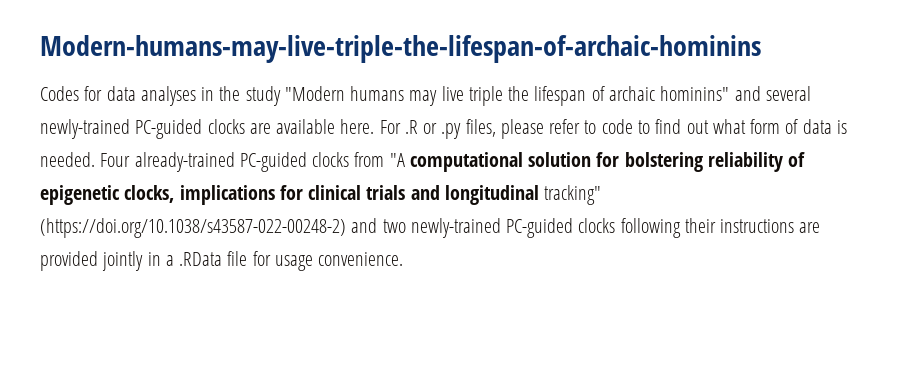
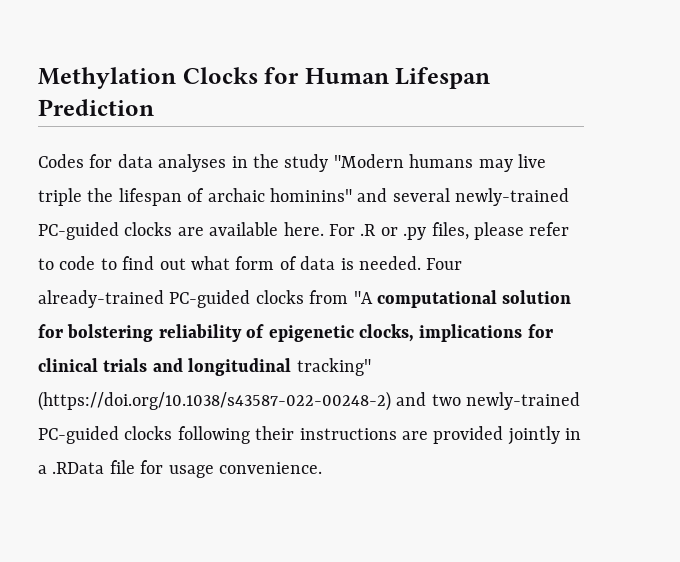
- Modern-humans-may-live-triple-the-lifespan-of-archaic-hominins
+ Methylation Clocks for Human Lifespan Prediction

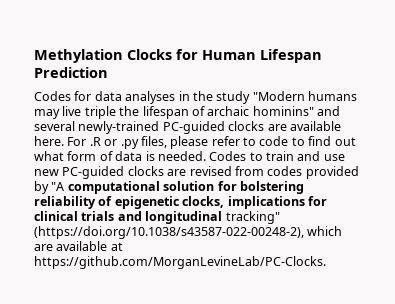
- Four already-trained PC-guided clocks from "A computational solution for bolstering reliability of epigenetic clocks, implications for clinical trials and longitudinal tracking" (https://doi.org/10.1038/s43587-022-00248-2) and two newly-trained PC-guided clocks following their instructions are provided jointly in a .RData file for usage convenience.
+ Codes to train and use new PC-guided clocks are revised from codes provided by "A computational solution for bolstering reliability of epigenetic clocks, implications for clinical trials and longitudinal tracking" (https://doi.org/10.1038/s43587-022-00248-2), which are available at https://github.com/MorganLevineLab/PC-Clocks.

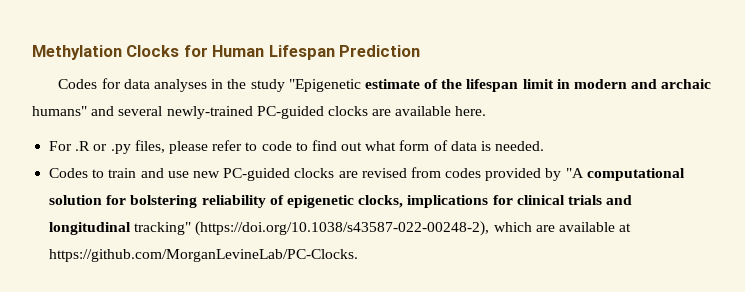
- Codes for data analyses in the study "Modern humans may live triple the lifespan of archaic hominins" and several newly-trained PC-guided clocks are available here. For .R or .py files, please refer to code to find out what form of data is needed. Codes to train and use new PC-guided clocks are revised from codes provided by "A computational solution for bolstering reliability of epigenetic clocks, implications for clinical trials and longitudinal tracking" (https://doi.org/10.1038/s43587-022-00248-2), which are available at https://github.com/MorganLevineLab/PC-Clocks.
+ Codes for data analyses in the study "Epigenetic estimate of the lifespan limit in modern and archaic humans" and several newly-trained PC-guided clocks are available here.
+ For .R or .py files, please refer to code to find out what form of data is needed.
+ Codes to train and use new PC-guided clocks are revised from codes provided by "A computational solution for bolstering reliability of epigenetic clocks, implications for clinical trials and longitudinal tracking" (https://doi.org/10.1038/s43587-022-00248-2), which are available at https://github.com/MorganLevineLab/PC-Clocks.

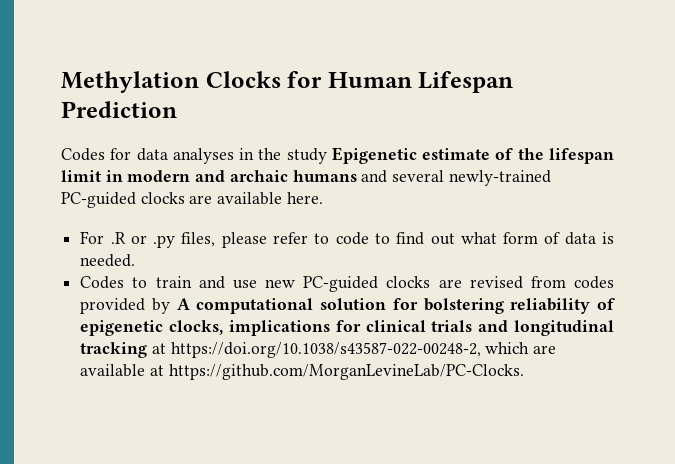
- Codes for data analyses in the study "Epigenetic estimate of the lifespan limit in modern and archaic humans" and several newly-trained PC-guided clocks are available here.
+ Codes for data analyses in the study Epigenetic estimate of the lifespan limit in modern and archaic humans and several newly-trained PC-guided clocks are available here.
- Codes to train and use new PC-guided clocks are revised from codes provided by "A computational solution for bolstering reliability of epigenetic clocks, implications for clinical trials and longitudinal tracking" (https://doi.org/10.1038/s43587-022-00248-2), which are available at https://github.com/MorganLevineLab/PC-Clocks.
+ Codes to train and use new PC-guided clocks are revised from codes provided by A computational solution for bolstering reliability of epigenetic clocks, implications for clinical trials and longitudinal tracking at https://doi.org/10.1038/s43587-022-00248-2, which are available at https://github.com/MorganLevineLab/PC-Clocks.

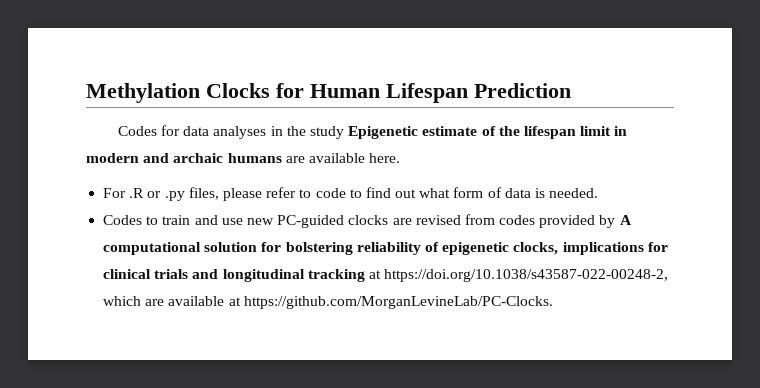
- Codes for data analyses in the study Epigenetic estimate of the lifespan limit in modern and archaic humans and several newly-trained PC-guided clocks are available here.
+ Codes for data analyses in the study Epigenetic estimate of the lifespan limit in modern and archaic humans are available here.

